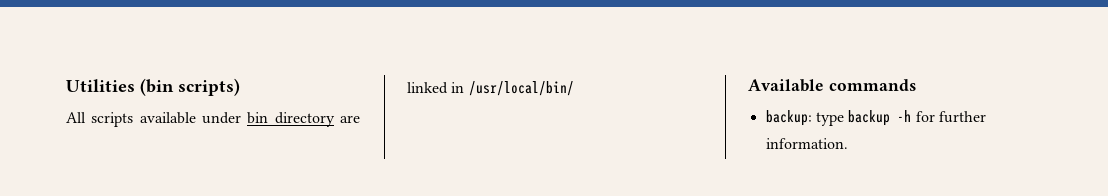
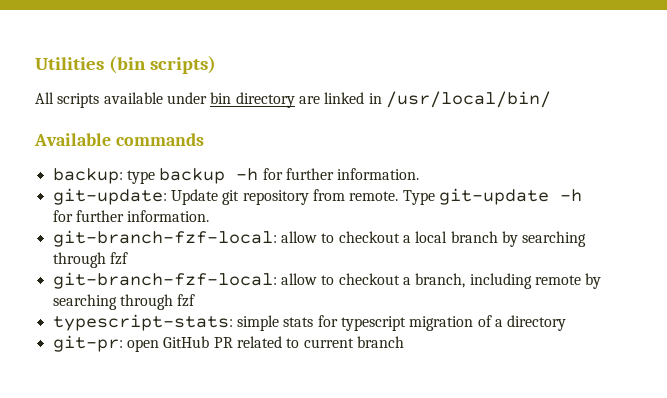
+ git-update: Update git repository from remote. Type git-update -h for further information.
+ git-branch-fzf-local: allow to checkout a local branch by searching through fzf
+ git-branch-fzf-local: allow to checkout a branch, including remote by searching through fzf
+ typescript-stats: simple stats for typescript migration of a directory
+ git-pr: open GitHub PR related to current branch

